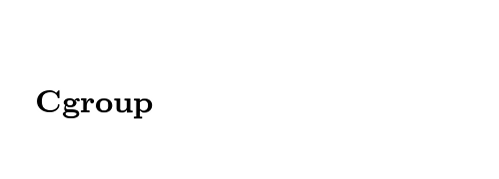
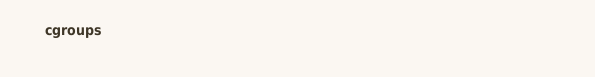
- Cgroup
+ cgroups

